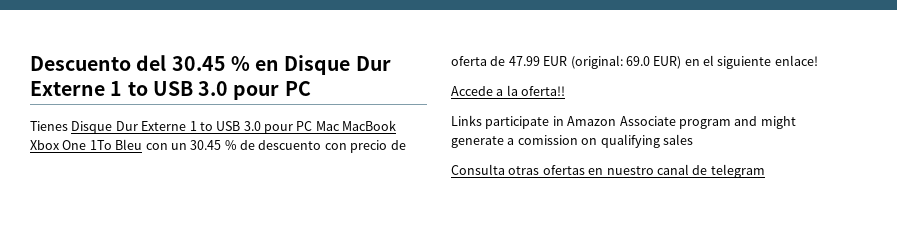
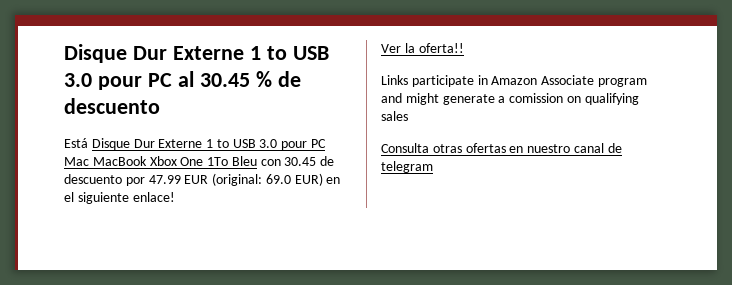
- Descuento del 30.45 % en Disque Dur Externe 1 to USB 3.0 pour PC
- Tienes Disque Dur Externe 1 to USB 3.0 pour PC Mac MacBook Xbox One 1To Bleu con un 30.45 % de descuento con precio de oferta de 47.99 EUR (original: 69.0 EUR) en el siguiente enlace!
+ Disque Dur Externe 1 to USB 3.0 pour PC al 30.45 % de descuento
+ Está Disque Dur Externe 1 to USB 3.0 pour PC Mac MacBook Xbox One 1To Bleu con 30.45 de descuento por 47.99 EUR (original: 69.0 EUR) en el siguiente enlace!
- Accede a la oferta!!
+ Ver la oferta!!

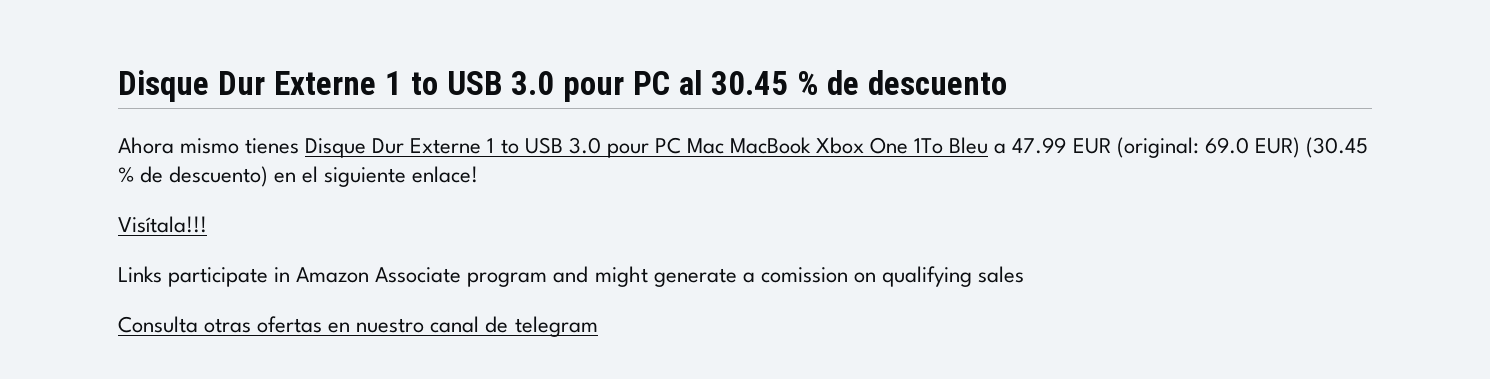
- Está Disque Dur Externe 1 to USB 3.0 pour PC Mac MacBook Xbox One 1To Bleu con 30.45 de descuento por 47.99 EUR (original: 69.0 EUR) en el siguiente enlace!
+ Ahora mismo tienes Disque Dur Externe 1 to USB 3.0 pour PC Mac MacBook Xbox One 1To Bleu a 47.99 EUR (original: 69.0 EUR) (30.45 % de descuento) en el siguiente enlace!
- Ver la oferta!!
+ Visítala!!!

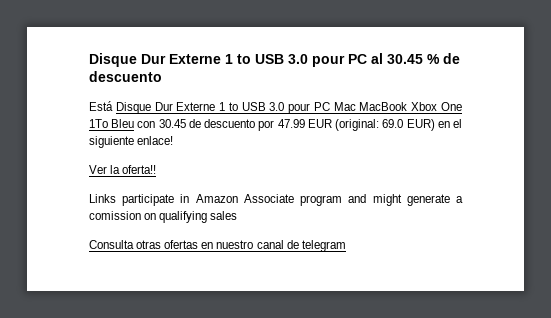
- Ahora mismo tienes Disque Dur Externe 1 to USB 3.0 pour PC Mac MacBook Xbox One 1To Bleu a 47.99 EUR (original: 69.0 EUR) (30.45 % de descuento) en el siguiente enlace!
+ Está Disque Dur Externe 1 to USB 3.0 pour PC Mac MacBook Xbox One 1To Bleu con 30.45 de descuento por 47.99 EUR (original: 69.0 EUR) en el siguiente enlace!
- Visítala!!!
+ Ver la oferta!!

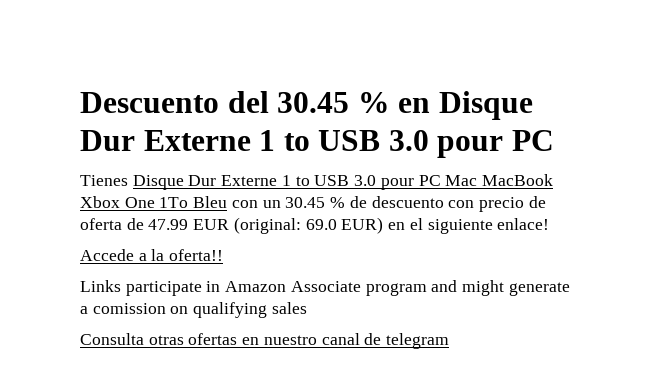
- Disque Dur Externe 1 to USB 3.0 pour PC al 30.45 % de descuento
- Está Disque Dur Externe 1 to USB 3.0 pour PC Mac MacBook Xbox One 1To Bleu con 30.45 de descuento por 47.99 EUR (original: 69.0 EUR) en el siguiente enlace!
+ Descuento del 30.45 % en Disque Dur Externe 1 to USB 3.0 pour PC
+ Tienes Disque Dur Externe 1 to USB 3.0 pour PC Mac MacBook Xbox One 1To Bleu con un 30.45 % de descuento con precio de oferta de 47.99 EUR (original: 69.0 EUR) en el siguiente enlace!
- Ver la oferta!!
+ Accede a la oferta!!

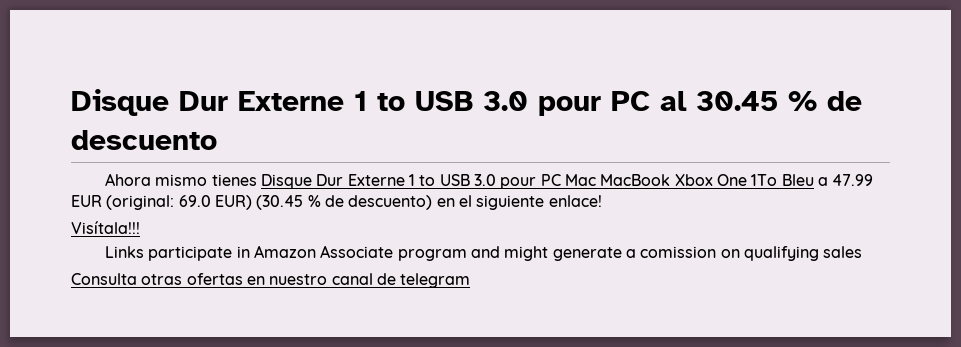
- Descuento del 30.45 % en Disque Dur Externe 1 to USB 3.0 pour PC
- Tienes Disque Dur Externe 1 to USB 3.0 pour PC Mac MacBook Xbox One 1To Bleu con un 30.45 % de descuento con precio de oferta de 47.99 EUR (original: 69.0 EUR) en el siguiente enlace!
+ Disque Dur Externe 1 to USB 3.0 pour PC al 30.45 % de descuento
+ Ahora mismo tienes Disque Dur Externe 1 to USB 3.0 pour PC Mac MacBook Xbox One 1To Bleu a 47.99 EUR (original: 69.0 EUR) (30.45 % de descuento) en el siguiente enlace!
- Accede a la oferta!!
+ Visítala!!!

